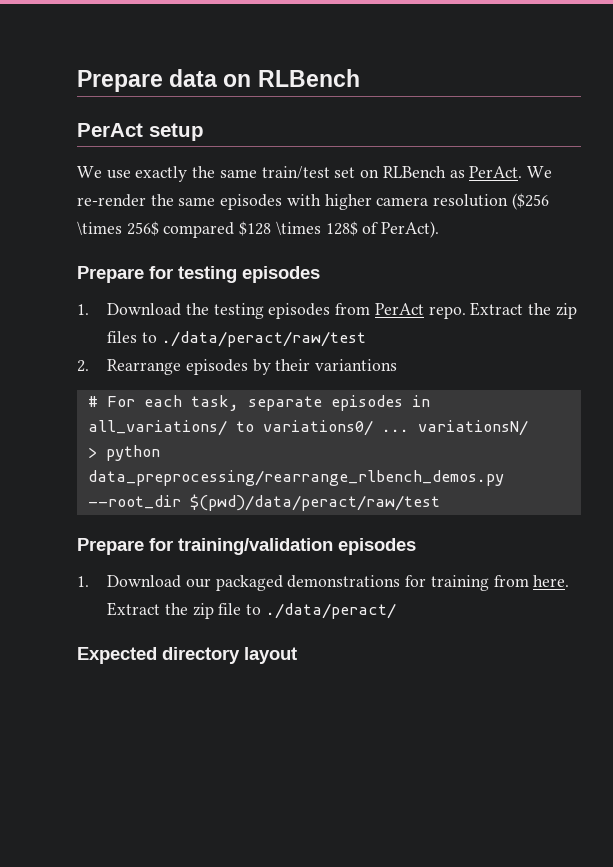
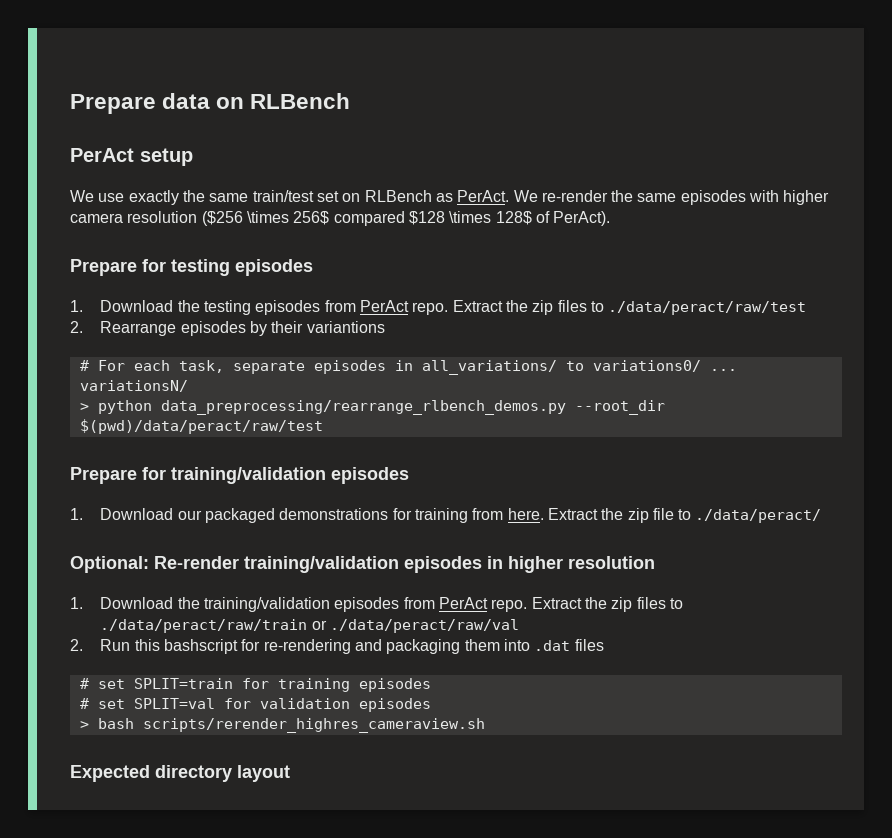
+ Optional: Re-render training/validation episodes in higher resolution
+ 1. Download the training/validation episodes from PerAct repo. Extract the zip files to ./data/peract/raw/train or ./data/peract/raw/val
+ 2. Run this bashscript for re-rendering and packaging them into .dat files
+ # set SPLIT=train for training episodes
+ # set SPLIT=val for validation episodes
+ > bash scripts/rerender_highres_cameraview.sh

